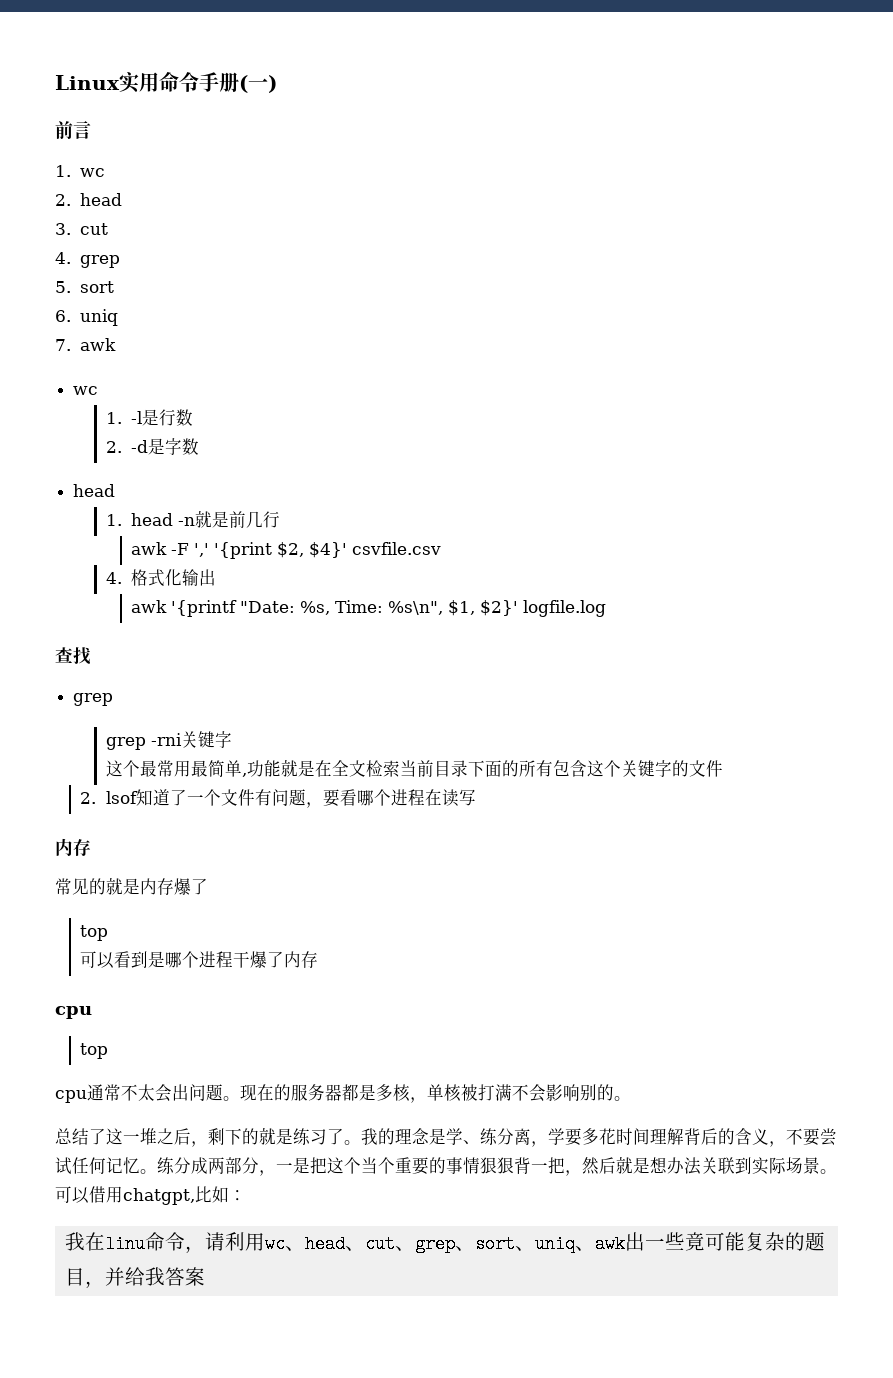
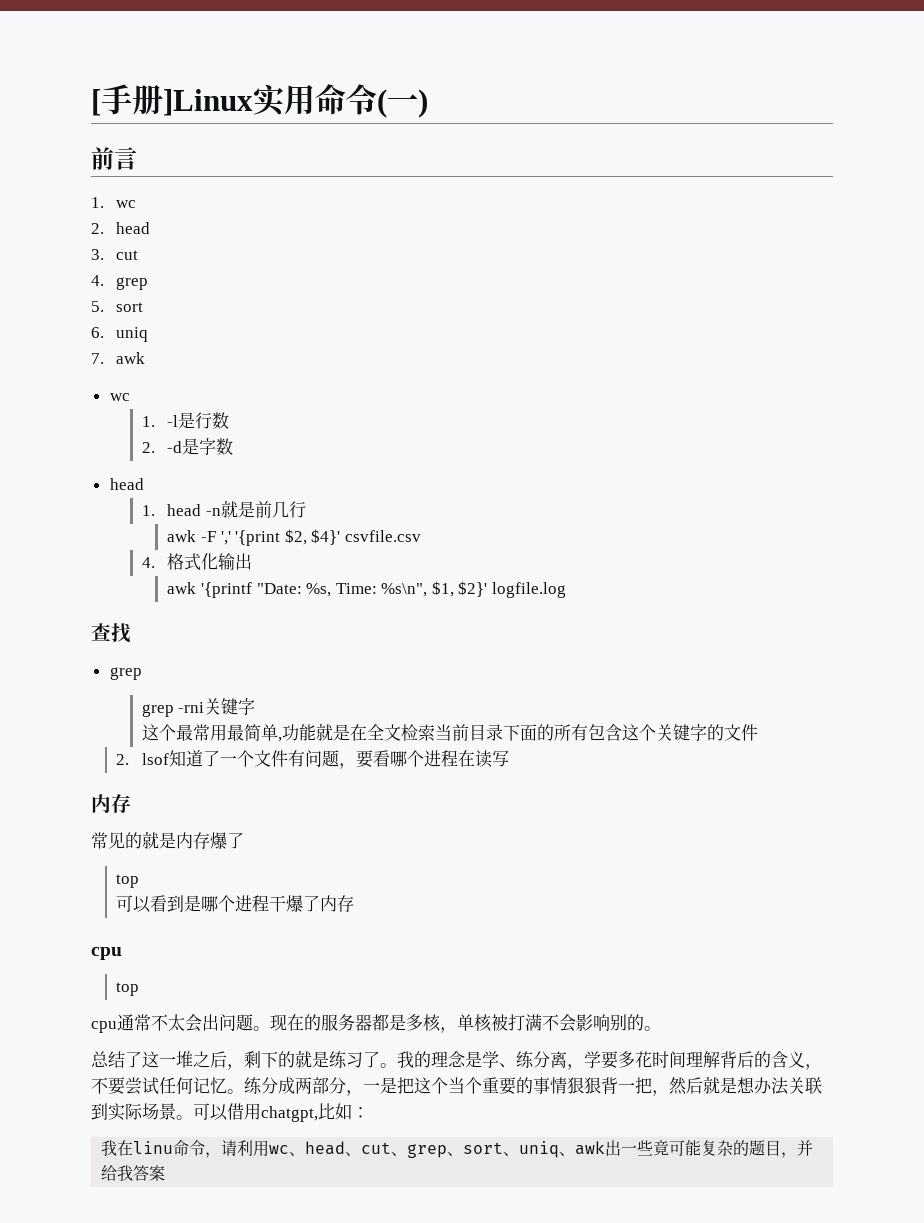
- Linux实用命令手册(一)
+ [手册]Linux实用命令(一)

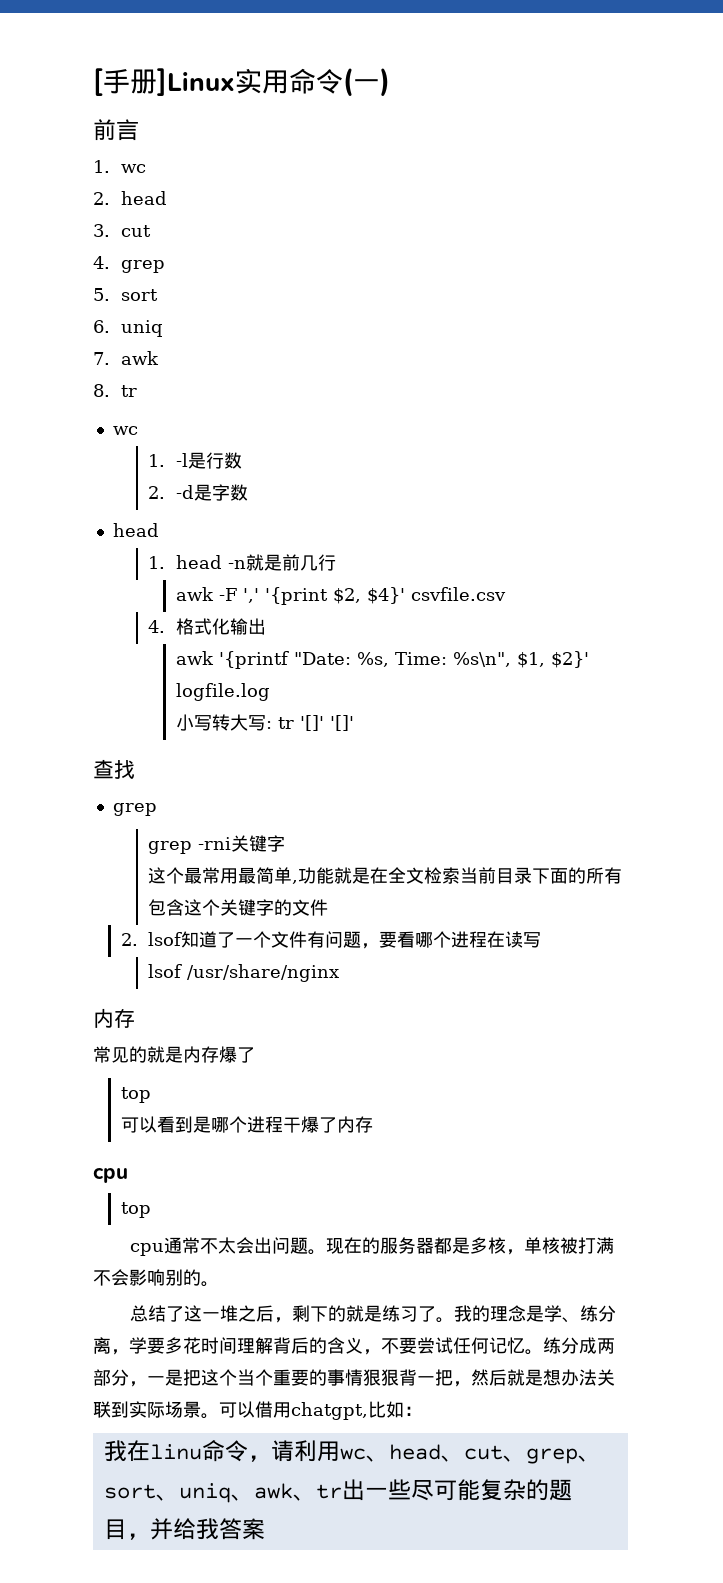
+ 8. tr
+ 小写转大写: tr '[]' '[]'
+ lsof /usr/share/nginx
- 我在linu命令，请利用wc、head、cut、grep、sort、uniq、awk出一些竟可能复杂的题目，并给我答案
+ 我在linu命令，请利用wc、head、cut、grep、sort、uniq、awk、tr出一些尽可能复杂的题目，并给我答案

